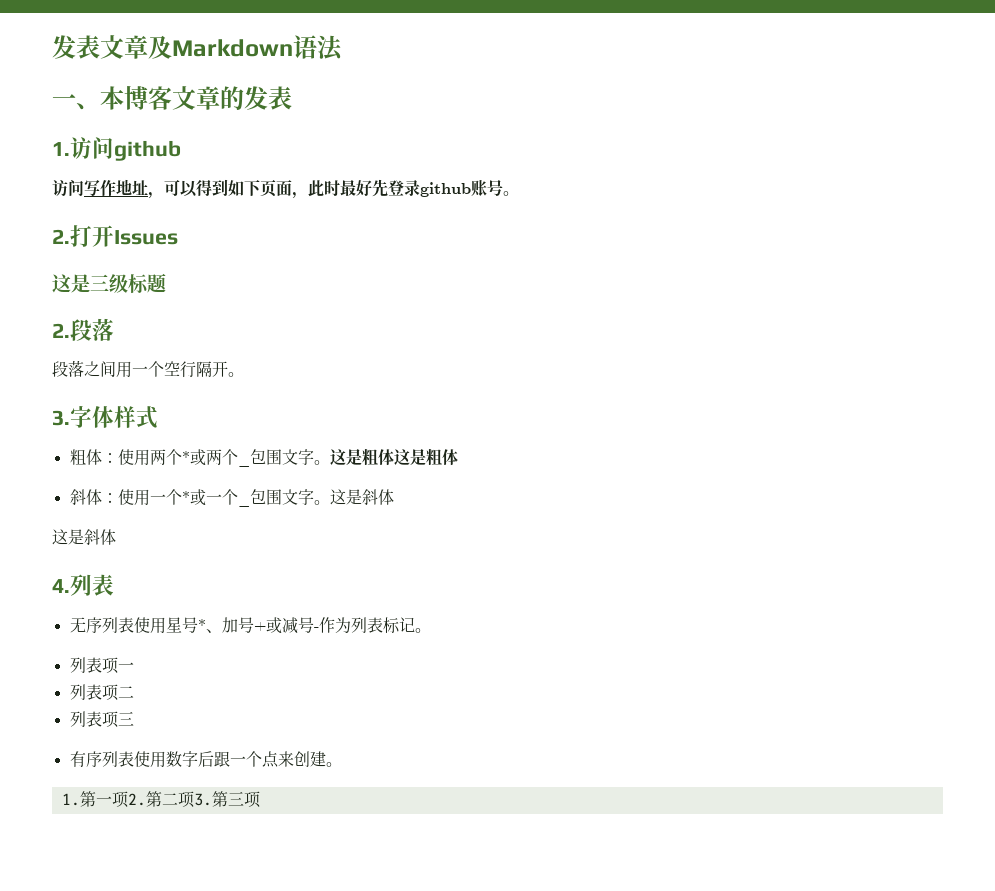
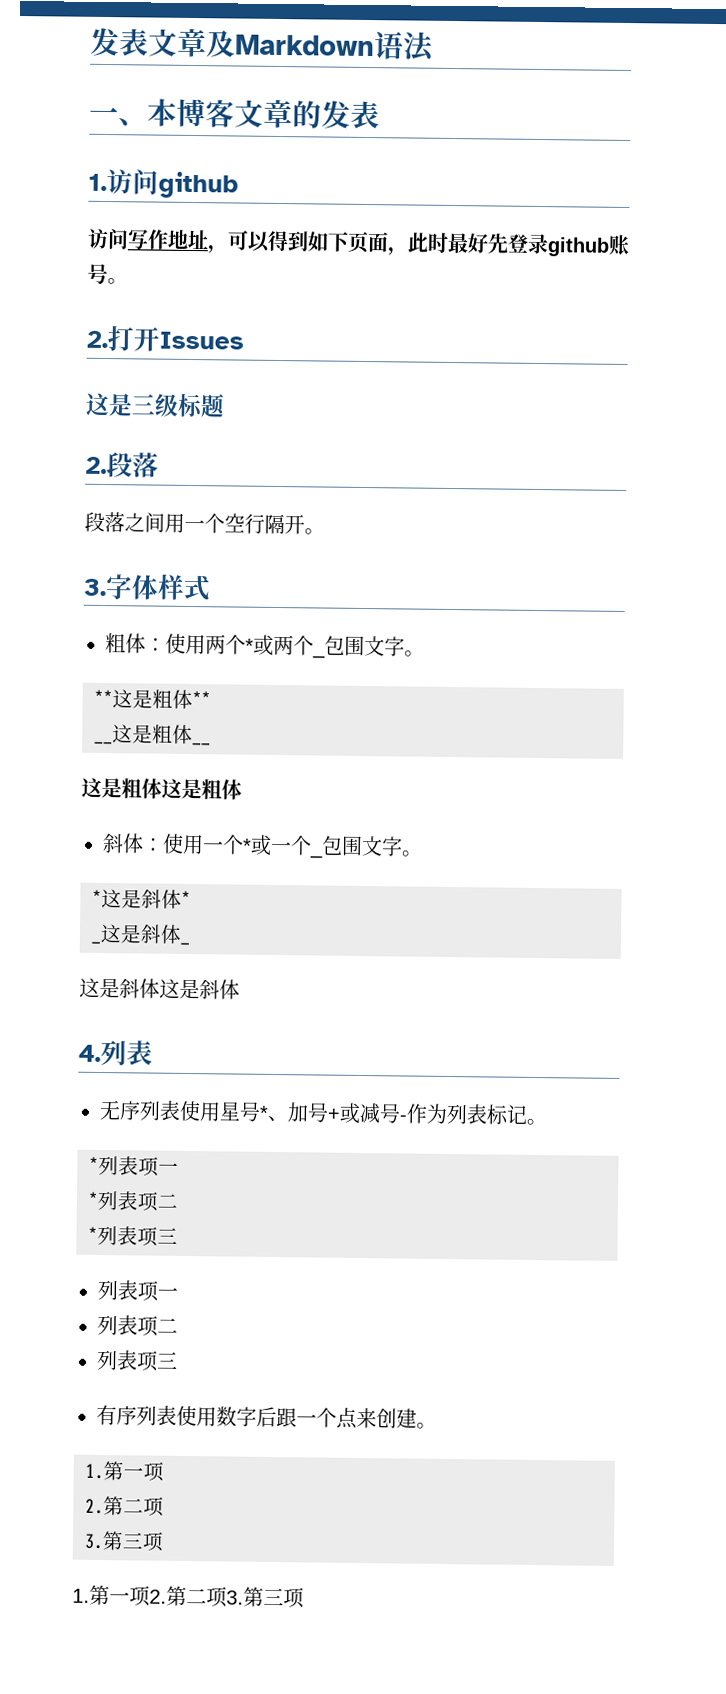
- 粗体：使用两个*或两个_包围文字。这是粗体这是粗体
+ 粗体：使用两个*或两个_包围文字。
+ **这是粗体**
+ __这是粗体__
+ 这是粗体这是粗体
- 斜体：使用一个*或一个_包围文字。这是斜体
- 这是斜体
+ 斜体：使用一个*或一个_包围文字。
+ *这是斜体*
+ _这是斜体_
+ 这是斜体这是斜体
+ *列表项一
+ *列表项二
+ *列表项三
  有序列表使用数字后跟一个点来创建。
+ 1.第一项
+ 2.第二项
+ 3.第三项

